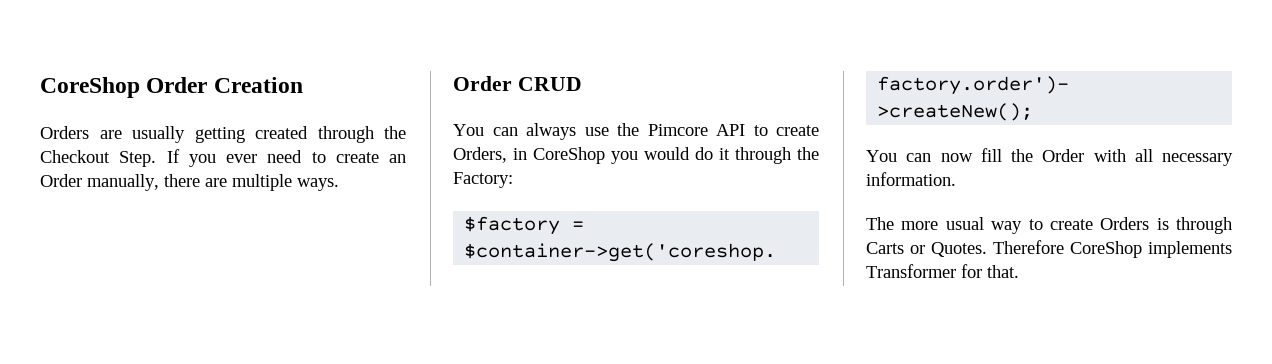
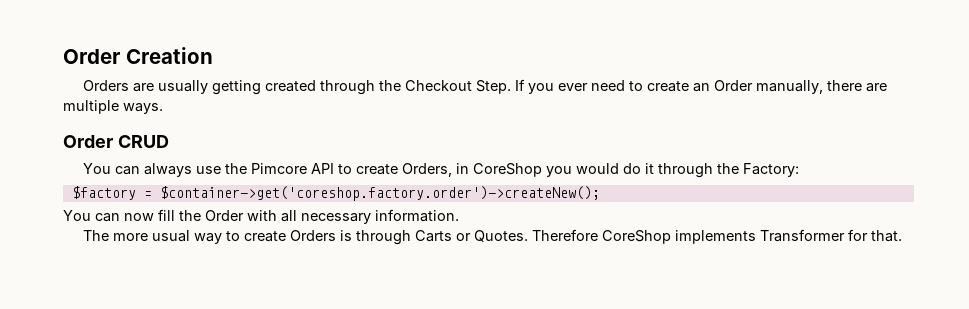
- CoreShop Order Creation
+ Order Creation

